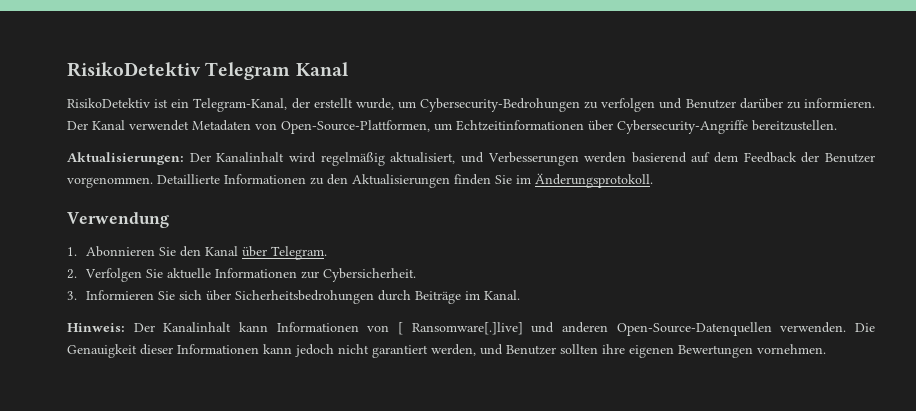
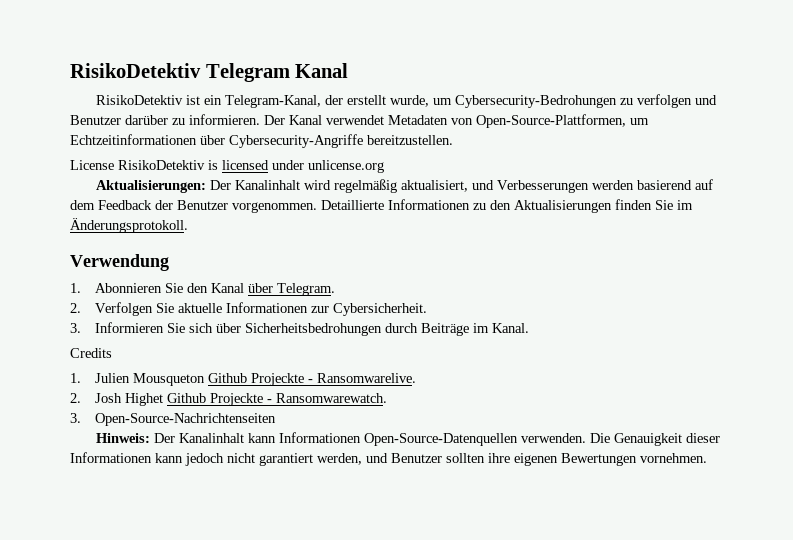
+ License RisikoDetektiv is licensed under unlicense.org
+ Credits
+ 1. Julien Mousqueton Github Projeckte - Ransomwarelive.
+ 2. Josh Highet Github Projeckte - Ransomwarewatch.
+ 3. Open-Source-Nachrichtenseiten
- Hinweis: Der Kanalinhalt kann Informationen von [ Ransomware[.]live] und anderen Open-Source-Datenquellen verwenden.
+ Hinweis: Der Kanalinhalt kann Informationen Open-Source-Datenquellen verwenden.

